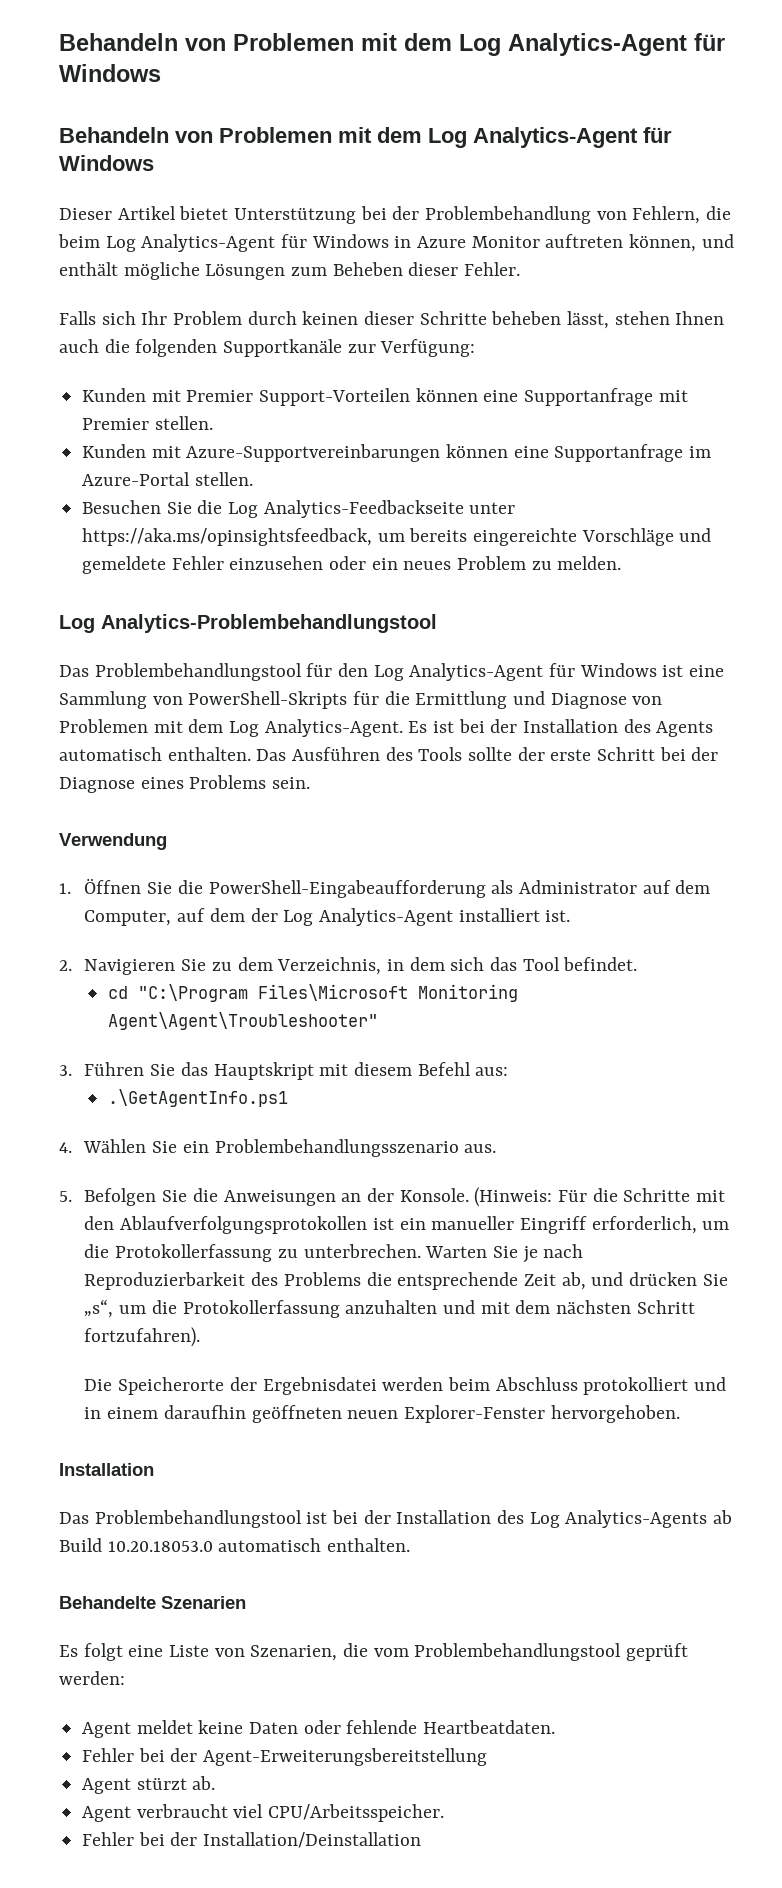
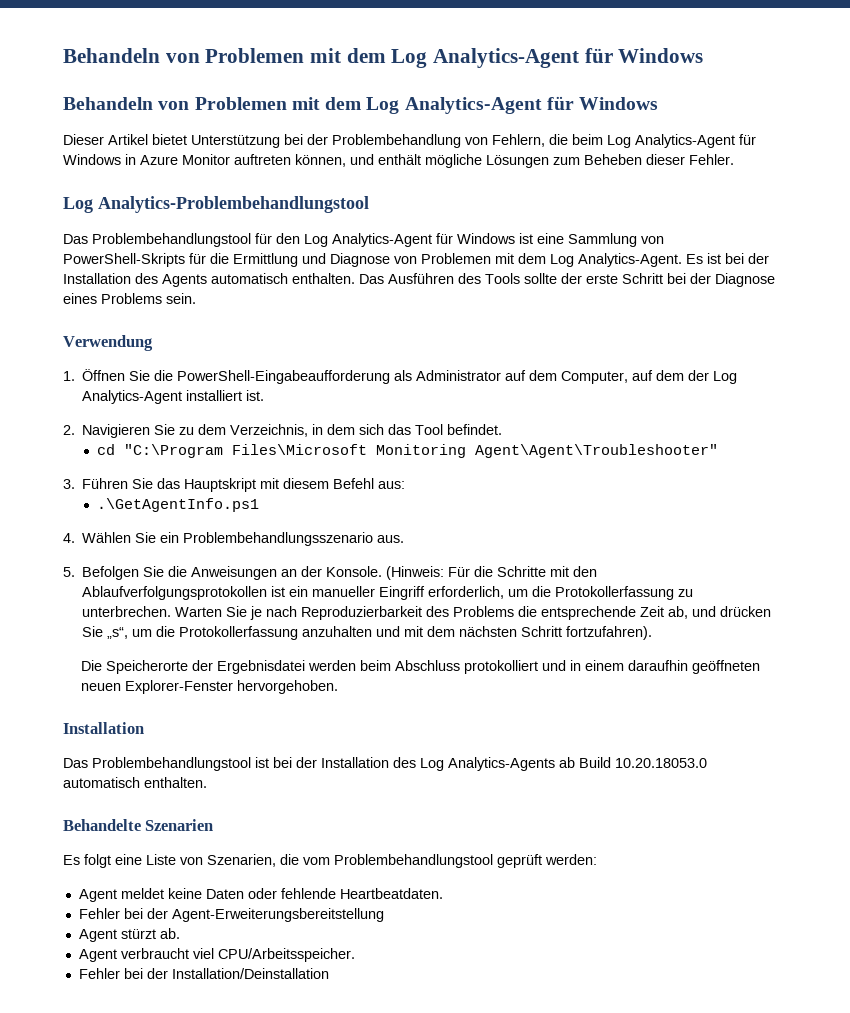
- Falls sich Ihr Problem durch keinen dieser Schritte beheben lässt, stehen Ihnen auch die folgenden Supportkanäle zur Verfügung:
- Kunden mit Premier Support-Vorteilen können eine Supportanfrage mit Premier stellen.
- Kunden mit Azure-Supportvereinbarungen können eine Supportanfrage im Azure-Portal stellen.
- Besuchen Sie die Log Analytics-Feedbackseite unter https://aka.ms/opinsightsfeedback, um bereits eingereichte Vorschläge und gemeldete Fehler einzusehen oder ein neues Problem zu melden.

